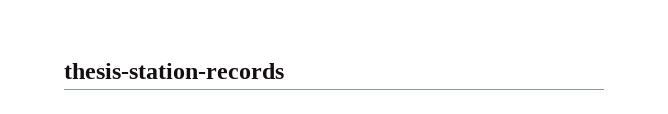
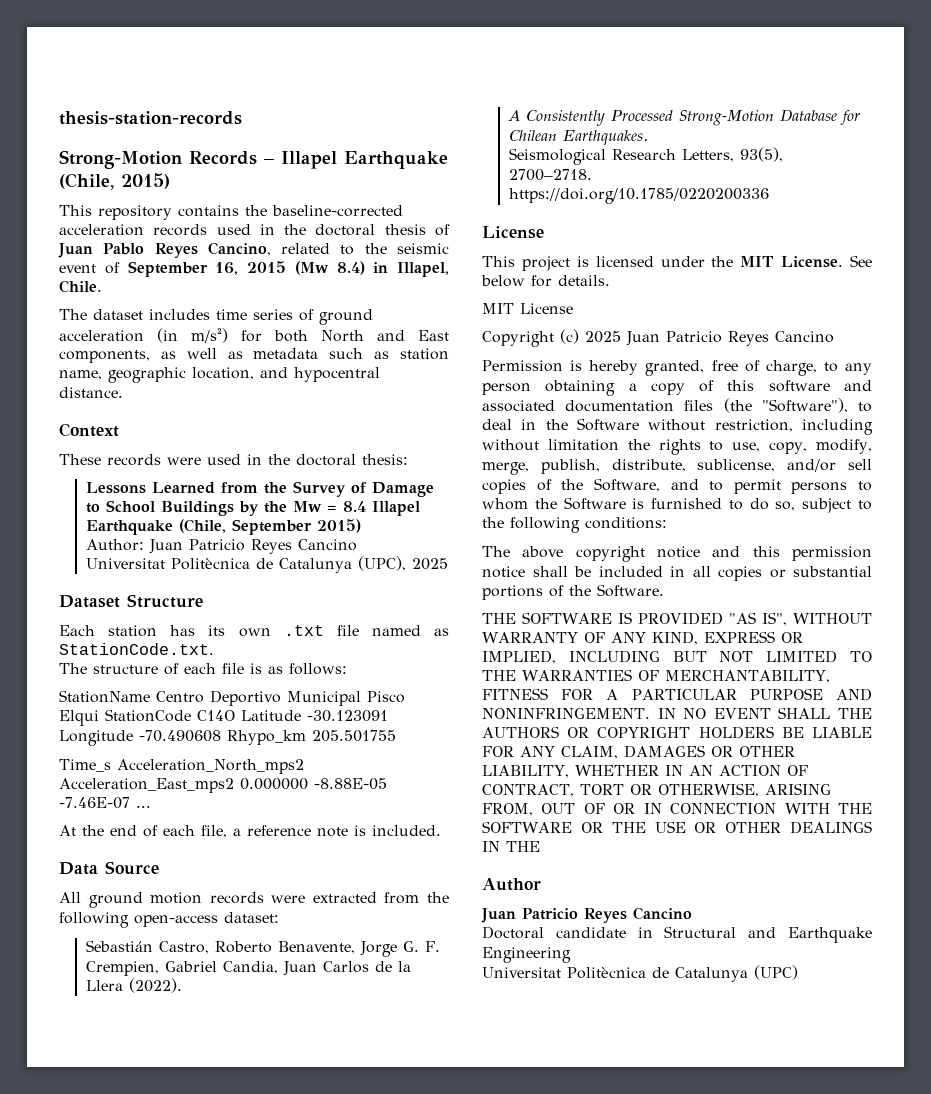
+ Strong-Motion Records – Illapel Earthquake (Chile, 2015)
+ This repository contains the baseline-corrected acceleration records used in the doctoral thesis of Juan Pablo Reyes Cancino, related to the seismic event of September 16, 2015 (Mw 8.4) in Illapel, Chile.
+ The dataset includes time series of ground acceleration (in m/s²) for both North and East components, as well as metadata such as station name, geographic location, and hypocentral distance.
+ Context
+ These records were used in the doctoral thesis:
+ Lessons Learned from the Survey of Damage to School Buildings by the Mw = 8.4 Illapel Earthquake (Chile, September 2015)
+ Author: Juan Patricio Reyes Cancino
+ Universitat Politècnica de Catalunya (UPC), 2025
+ Dataset Structure
+ Each station has its own .txt file named as StationCode.txt.
+ The structure of each file is as follows:
+ StationName Centro Deportivo Municipal Pisco Elqui StationCode C14O Latitude -30.123091 Longitude -70.490608 Rhypo_km 205.501755
+ Time_s Acceleration_North_mps2 Acceleration_East_mps2 0.000000 -8.88E-05 -7.46E-07 ...
+ At the end of each file, a reference note is included.
+ Data Source
+ All ground motion records were extracted from the following open-access dataset:
+ Sebastián Castro, Roberto Benavente, Jorge G. F. Crempien, Gabriel Candia, Juan Carlos de la Llera (2022).
+ A Consistently Processed Strong‐Motion Database for Chilean Earthquakes.
+ Seismological Research Letters, 93(5), 2700–2718.
+ https://doi.org/10.1785/0220200336
+ License
+ This project is licensed under the MIT License. See below for details.
+ MIT License
+ Copyright (c) 2025 Juan Patricio Reyes Cancino
+ Permission is hereby granted, free of charge, to any person obtaining a copy of this software and associated documentation files (the "Software"), to deal in the Software without restriction, including without limitation the rights to use, copy, modify, merge, publish, distribute, sublicense, and/or sell copies of the Software, and to permit persons to whom the Software is furnished to do so, subject to the following conditions:
+ The above copyright notice and this permission notice shall be included in all copies or substantial portions of the Software.
+ THE SOFTWARE IS PROVIDED "AS IS", WITHOUT WARRANTY OF ANY KIND, EXPRESS OR IMPLIED, INCLUDING BUT NOT LIMITED TO THE WARRANTIES OF MERCHANTABILITY, FITNESS FOR A PARTICULAR PURPOSE AND NONINFRINGEMENT. IN NO EVENT SHALL THE AUTHORS OR COPYRIGHT HOLDERS BE LIABLE FOR ANY CLAIM, DAMAGES OR OTHER LIABILITY, WHETHER IN AN ACTION OF CONTRACT, TORT OR OTHERWISE, ARISING FROM, OUT OF OR IN CONNECTION WITH THE SOFTWARE OR THE USE OR OTHER DEALINGS IN THE
+ Author
+ Juan Patricio Reyes Cancino
+ Doctoral candidate in Structural and Earthquake Engineering
+ Universitat Politècnica de Catalunya (UPC)

